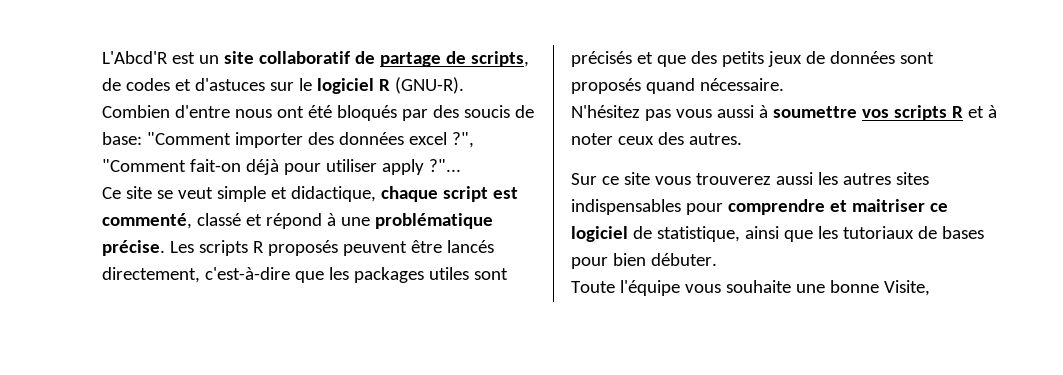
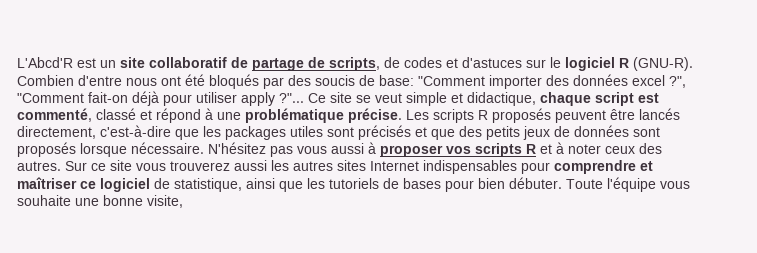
- Combien d'entre nous ont été bloqués par des soucis de base: "Comment importer des données excel ?", "Comment fait-on déjà pour utiliser apply ?"...
- Ce site se veut simple et didactique, chaque script est commenté, classé et répond à une problématique précise.
+ Combien d'entre nous ont été bloqués par des soucis de base: "Comment importer des données excel ?", "Comment fait-on déjà pour utiliser apply ?"... Ce site se veut simple et didactique, chaque script est commenté, classé et répond à une problématique précise.
- Les scripts R proposés peuvent être lancés directement, c'est-à-dire que les packages utiles sont précisés et que des petits jeux de données sont proposés quand nécessaire.
- N'hésitez pas vous aussi à soumettre vos scripts R et à noter ceux des autres.
- Sur ce site vous trouverez aussi les autres sites indispensables pour comprendre et maitriser ce logiciel de statistique, ainsi que les tutoriaux de bases pour bien débuter.
- Toute l'équipe vous souhaite une bonne Visite,
+ Les scripts R proposés peuvent être lancés directement, c'est-à-dire que les packages utiles sont précisés et que des petits jeux de données sont proposés lorsque nécessaire. N'hésitez pas vous aussi à proposer vos scripts R et à noter ceux des autres. Sur ce site vous trouverez aussi les autres sites Internet indispensables pour comprendre et maîtriser ce logiciel de statistique, ainsi que les tutoriels de bases pour bien débuter. Toute l'équipe vous souhaite une bonne visite,

